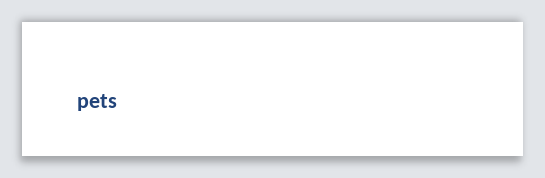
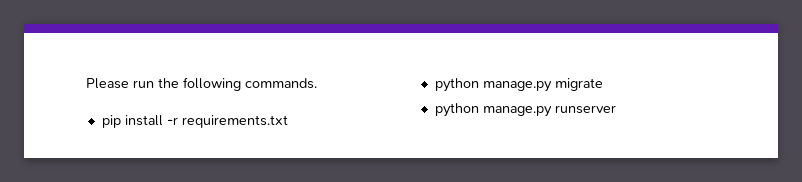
- pets
+ Please run the following commands.
+ pip install -r requirements.txt
+ python manage.py migrate
+ python manage.py runserver

